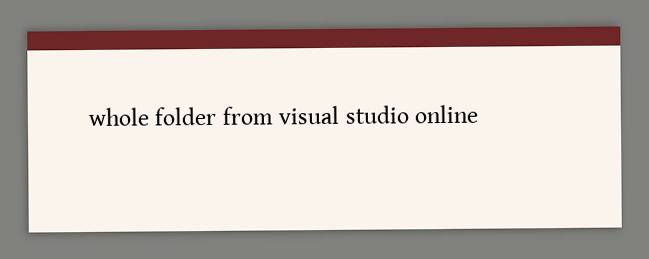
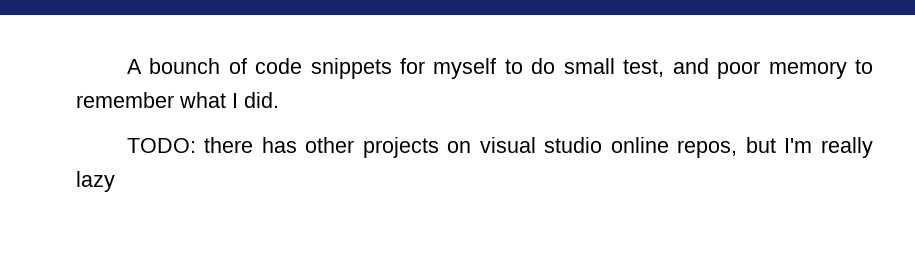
- whole folder from visual studio online
+ A bounch of code snippets for myself to do small test, and poor memory to remember what I did.
+ TODO: there has other projects on visual studio online repos, but I'm really lazy

